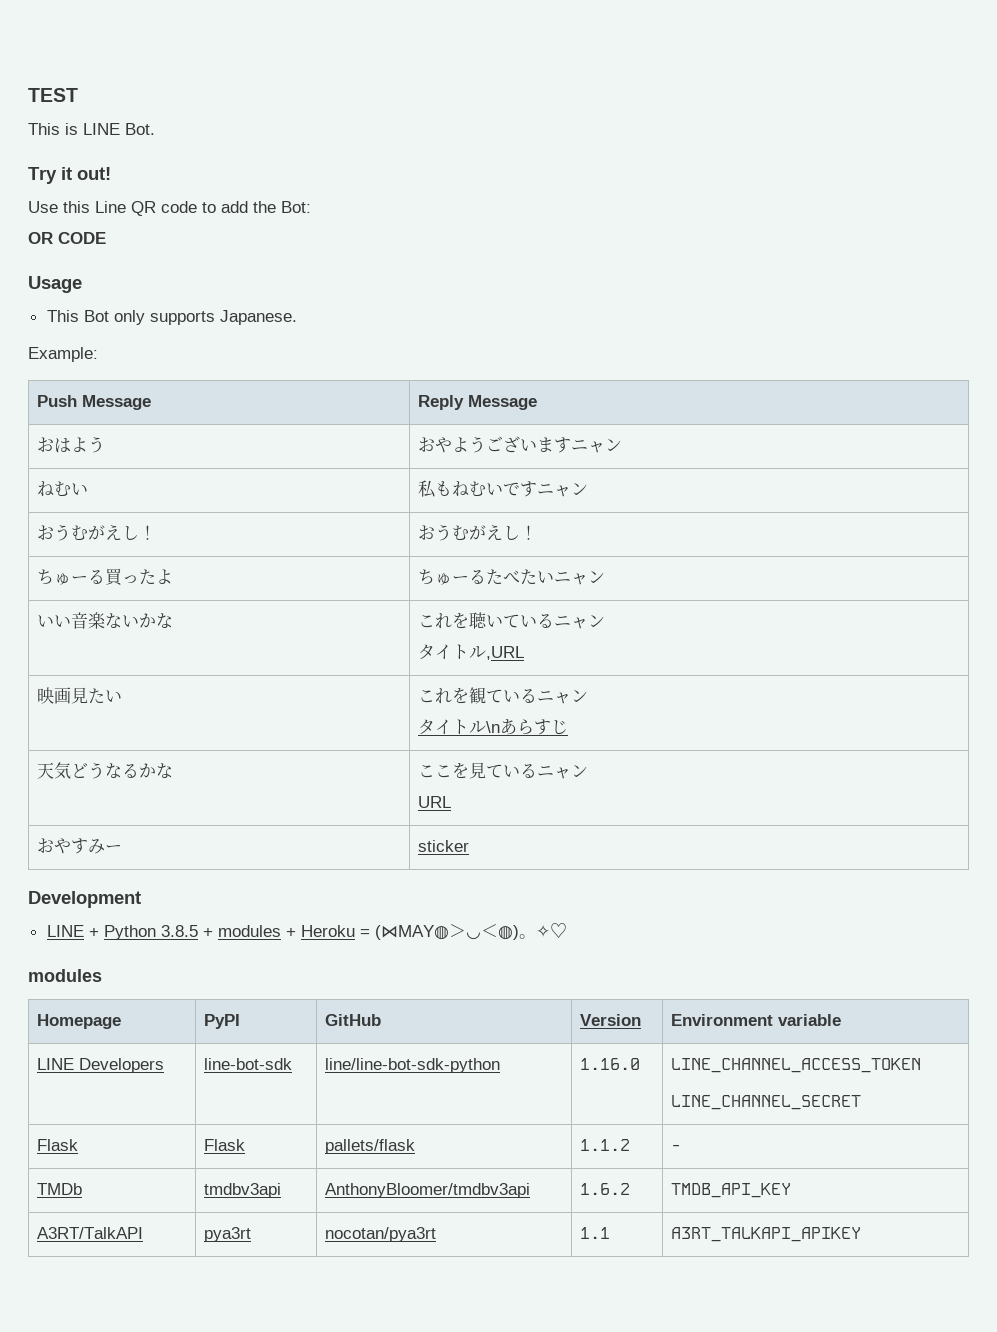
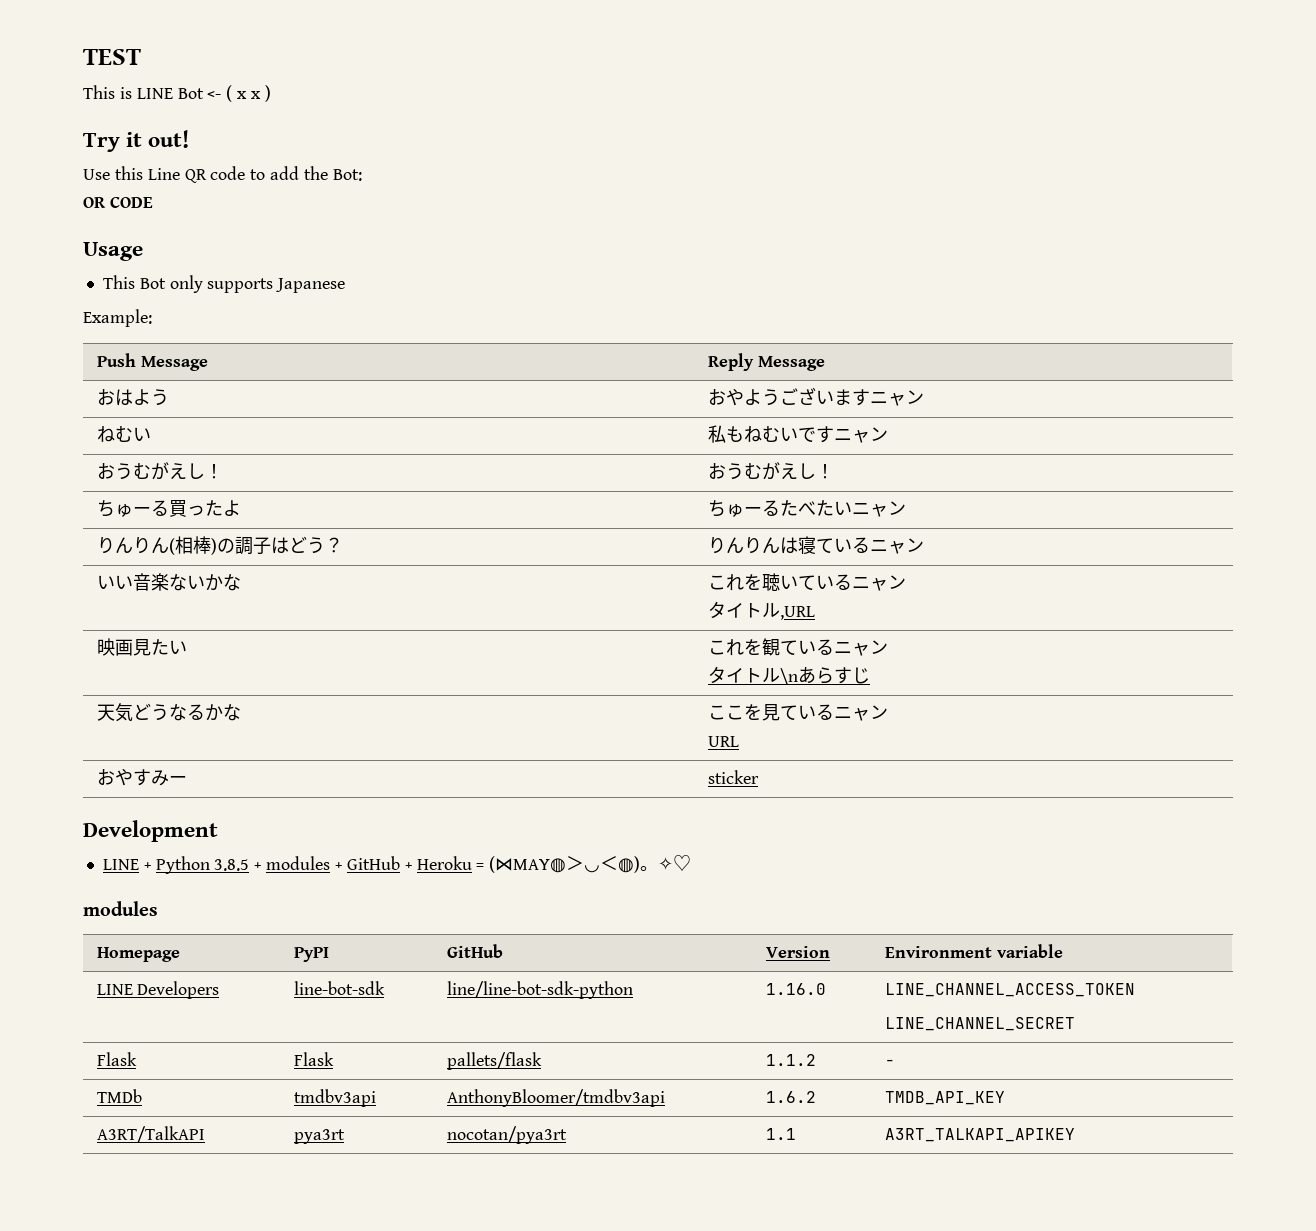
- This is LINE Bot.
+ This is LINE Bot <- ( x x )
- This Bot only supports Japanese.
+ This Bot only supports Japanese
+ りんりん(相棒)の調子はどう？ | りんりんは寝ているニャン
- LINE + Python 3.8.5 + modules + Heroku = (⋈MAY◍＞◡＜◍)。
+ LINE + Python 3.8.5 + modules + GitHub + Heroku = (⋈MAY◍＞◡＜◍)。

